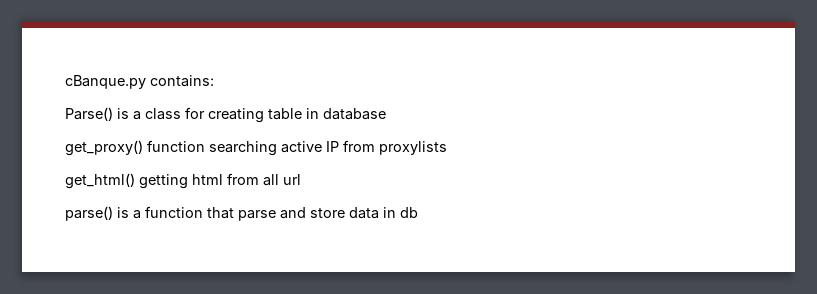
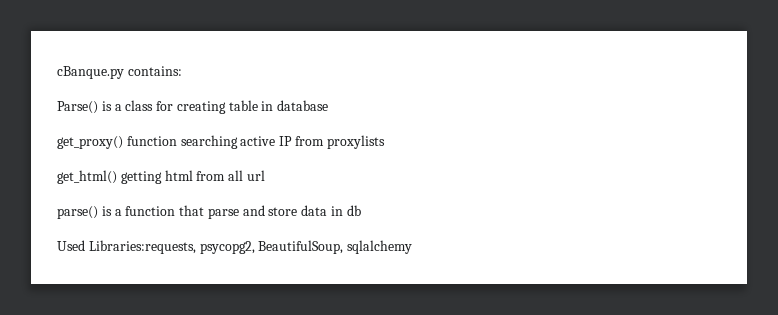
+ Used Libraries:requests, psycopg2, BeautifulSoup, sqlalchemy

